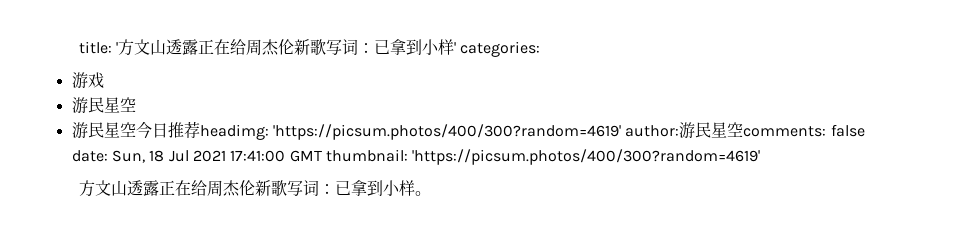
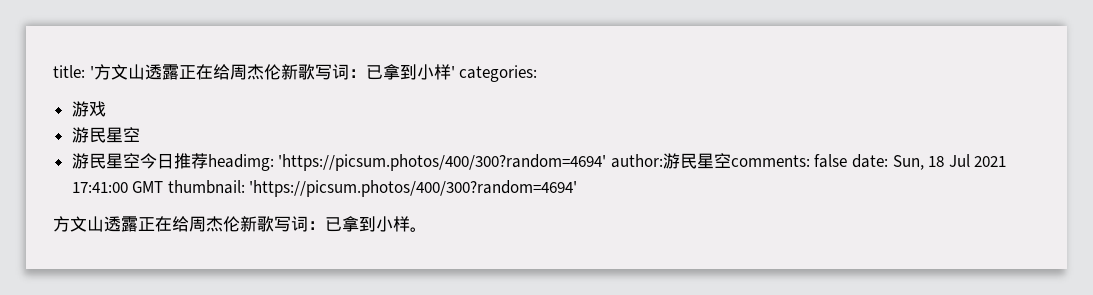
- 游民星空今日推荐headimg: 'https://picsum.photos/400/300?random=4619' author:游民星空comments: false date: Sun, 18 Jul 2021 17:41:00 GMT thumbnail: 'https://picsum.photos/400/300?random=4619'
+ 游民星空今日推荐headimg: 'https://picsum.photos/400/300?random=4694' author:游民星空comments: false date: Sun, 18 Jul 2021 17:41:00 GMT thumbnail: 'https://picsum.photos/400/300?random=4694'

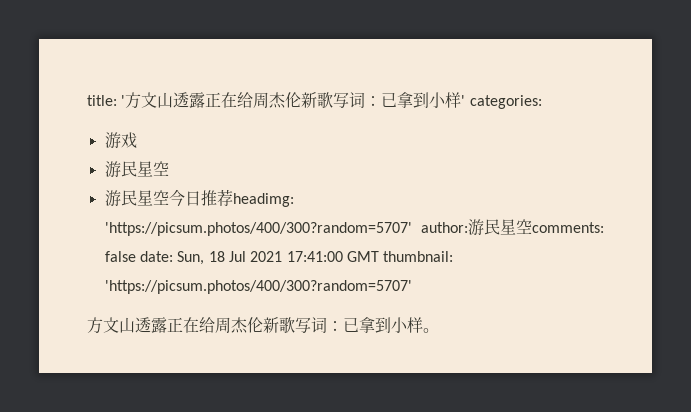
- 游民星空今日推荐headimg: 'https://picsum.photos/400/300?random=4694' author:游民星空comments: false date: Sun, 18 Jul 2021 17:41:00 GMT thumbnail: 'https://picsum.photos/400/300?random=4694'
+ 游民星空今日推荐headimg: 'https://picsum.photos/400/300?random=5707' author:游民星空comments: false date: Sun, 18 Jul 2021 17:41:00 GMT thumbnail: 'https://picsum.photos/400/300?random=5707'

